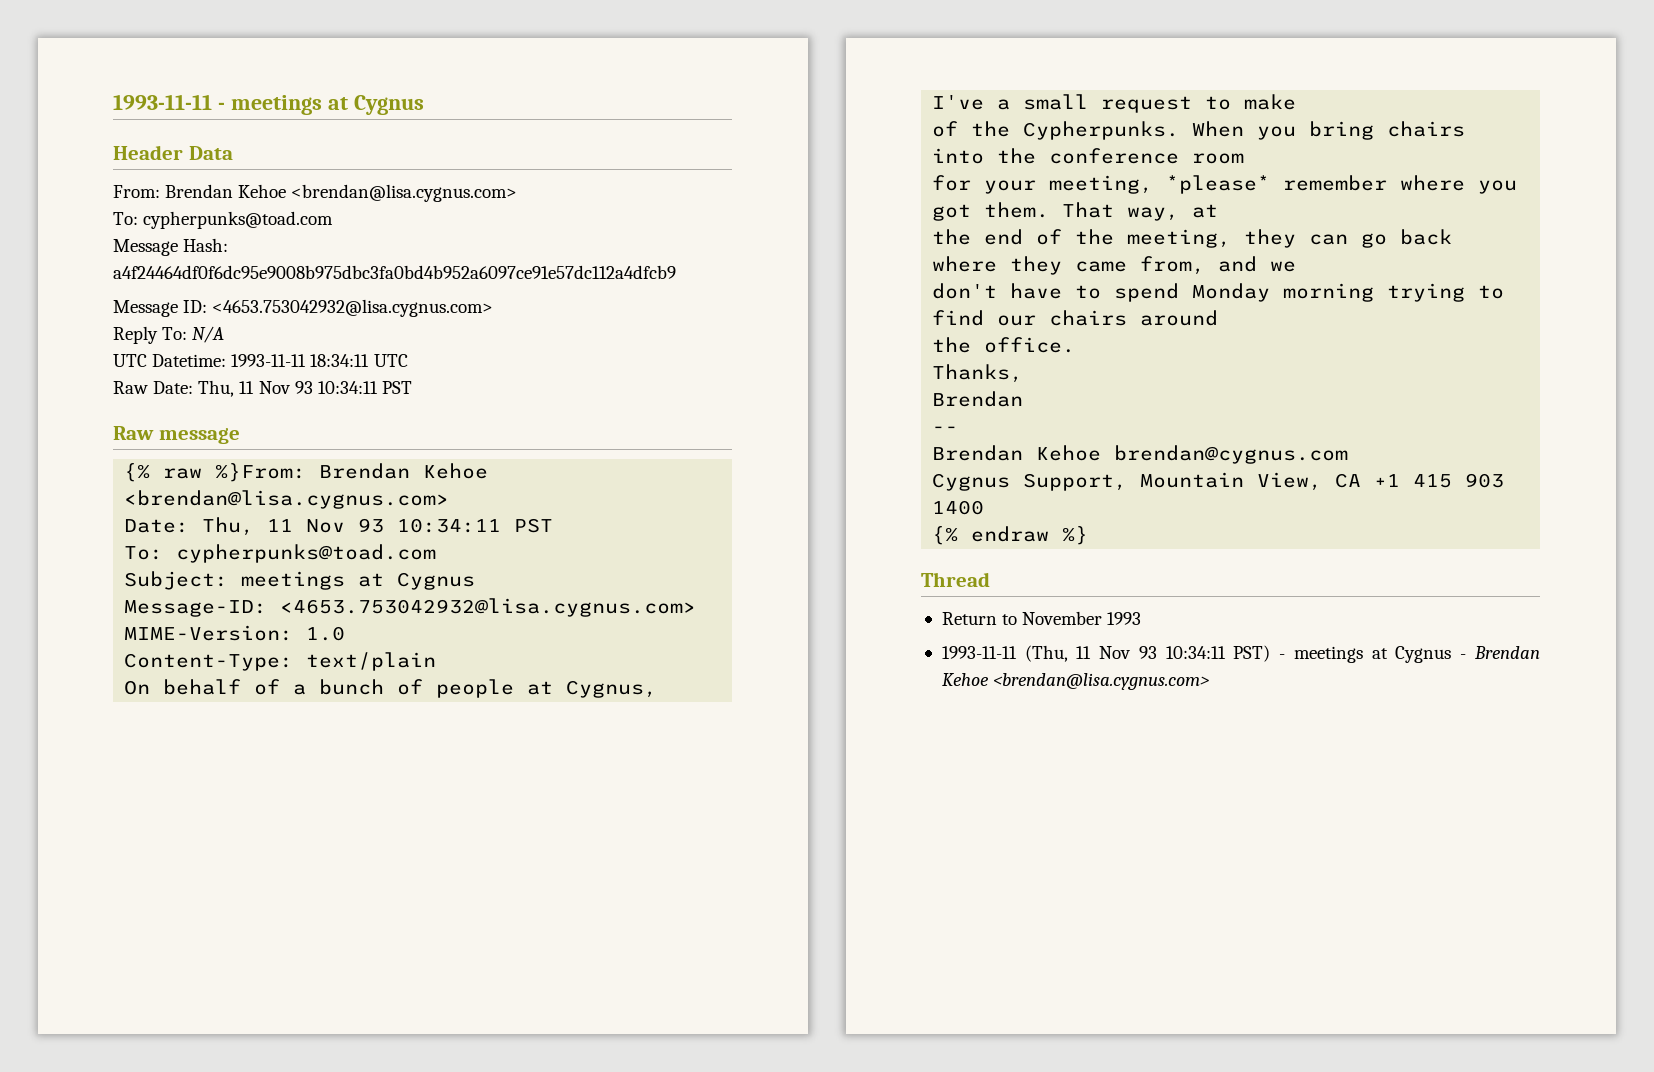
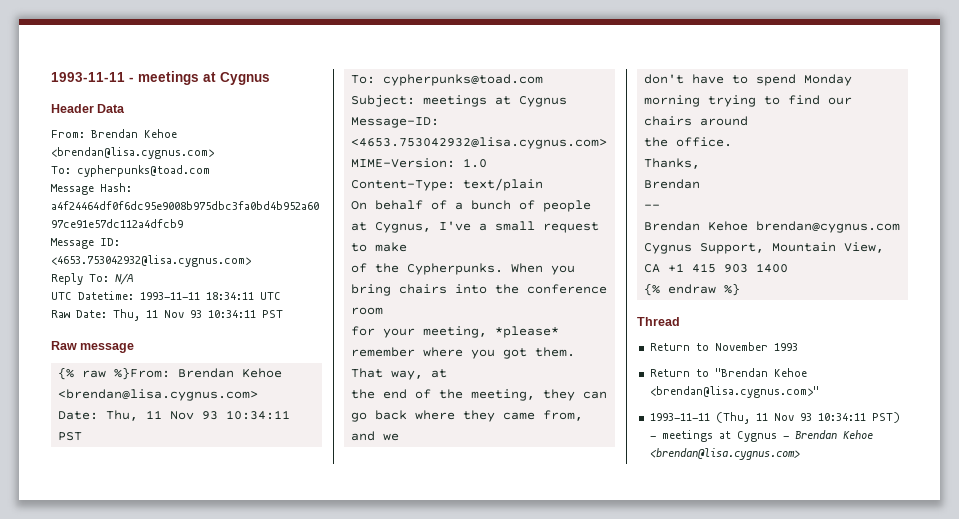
+ Return to "Brendan Kehoe <brendan@lisa.cygnus.com>"

